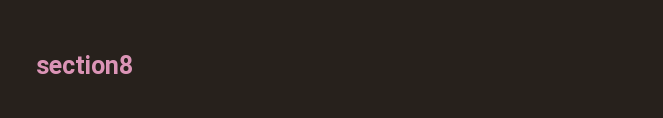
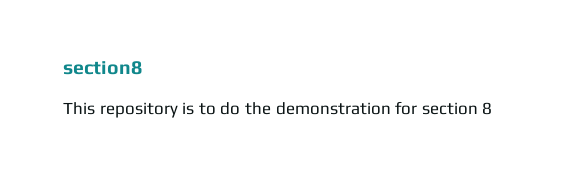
+ This repository is to do the demonstration for section 8

